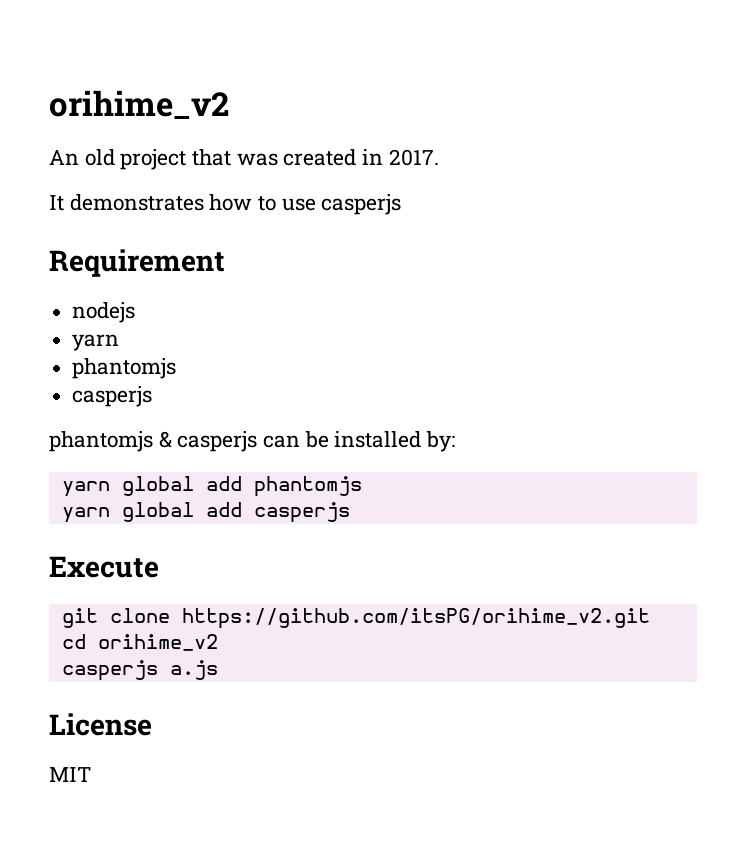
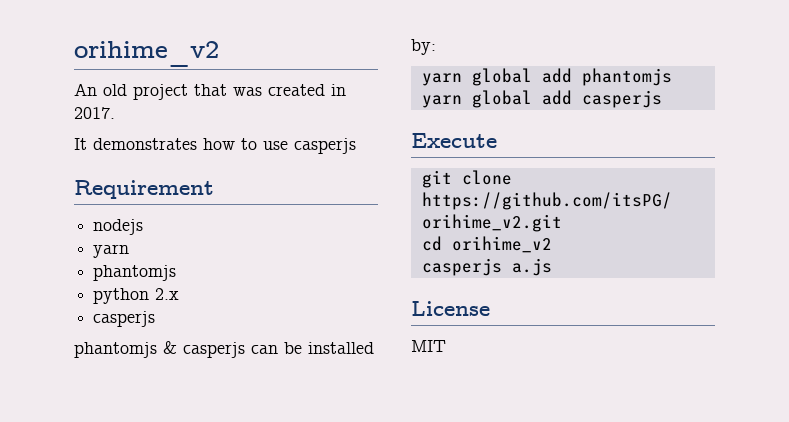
+ python 2.x

